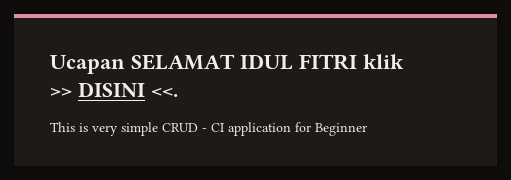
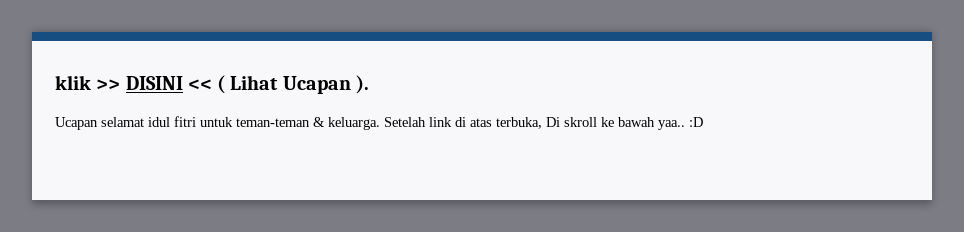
- Ucapan SELAMAT IDUL FITRI klik >> DISINI <<.
- This is very simple CRUD - CI application for Beginner
+ klik >> DISINI << ( Lihat Ucapan ).
+ Ucapan selamat idul fitri untuk teman-teman & keluarga. Setelah link di atas terbuka, Di skroll ke bawah yaa.. :D

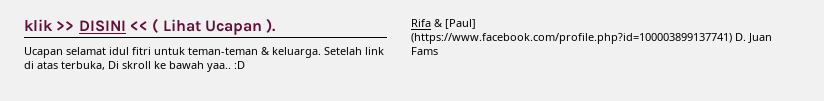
+ Rifa & [Paul] (https://www.facebook.com/profile.php?id=100003899137741) D. Juan Fams

